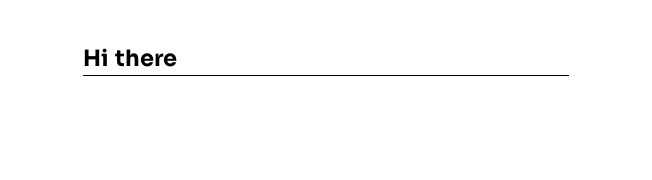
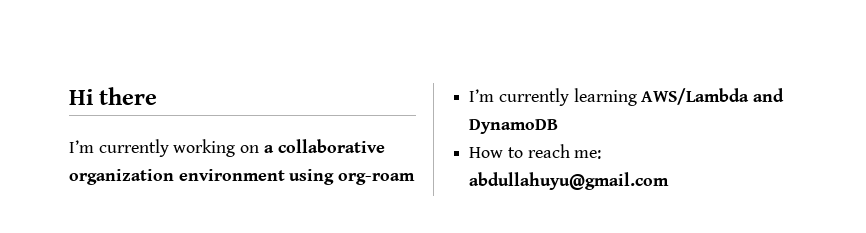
+ I’m currently working on a collaborative organization environment using org-roam
+ I’m currently learning AWS/Lambda and DynamoDB
+ How to reach me: abdullahuyu@gmail.com

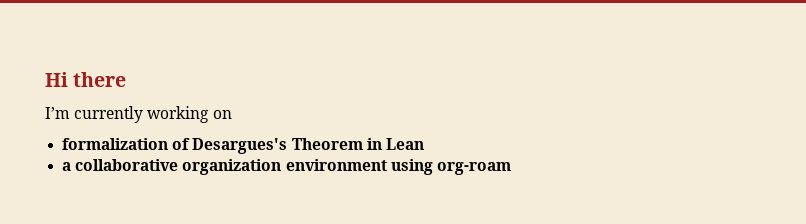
- I’m currently working on a collaborative organization environment using org-roam
+ I’m currently working on
+ formalization of Desargues's Theorem in Lean
+ a collaborative organization environment using org-roam
- I’m currently learning AWS/Lambda and DynamoDB
- How to reach me: abdullahuyu@gmail.com

